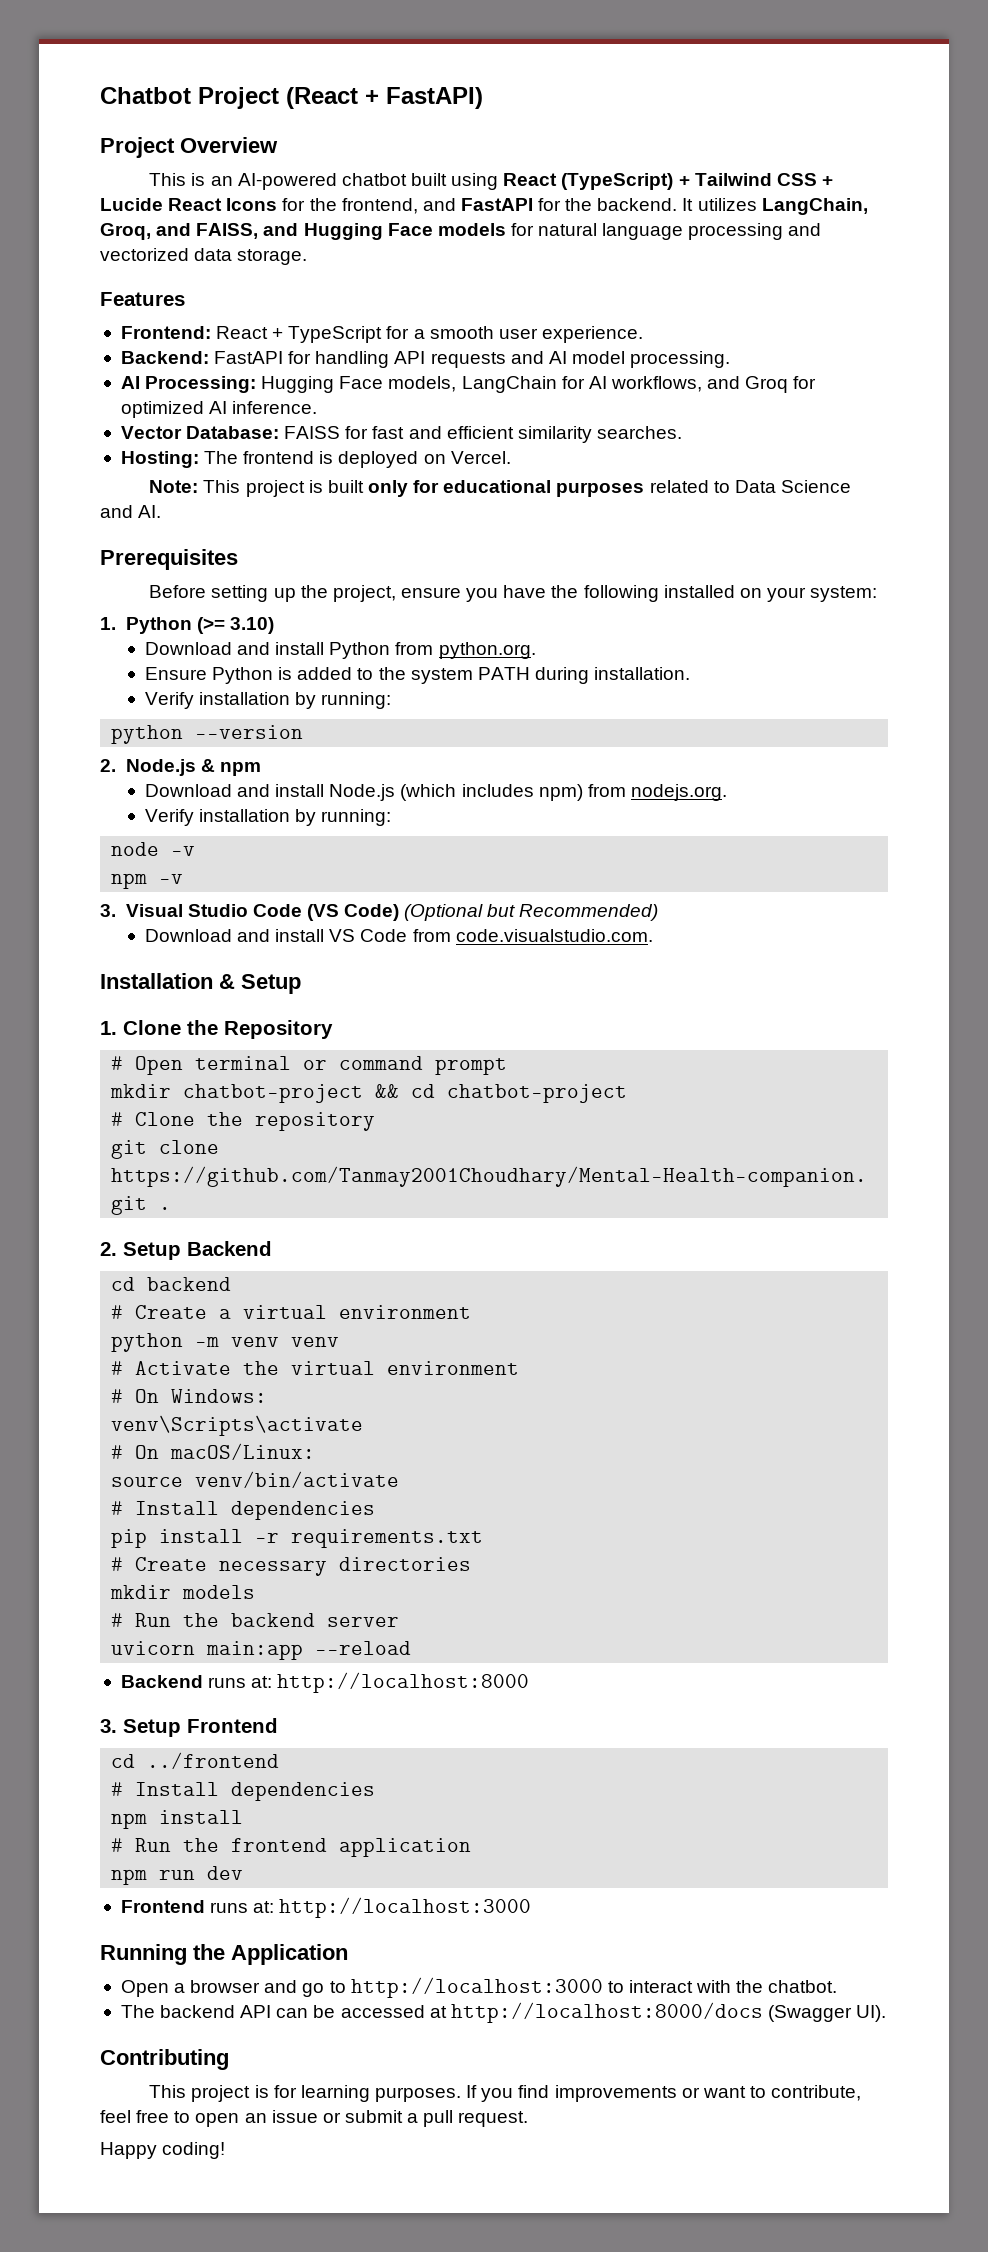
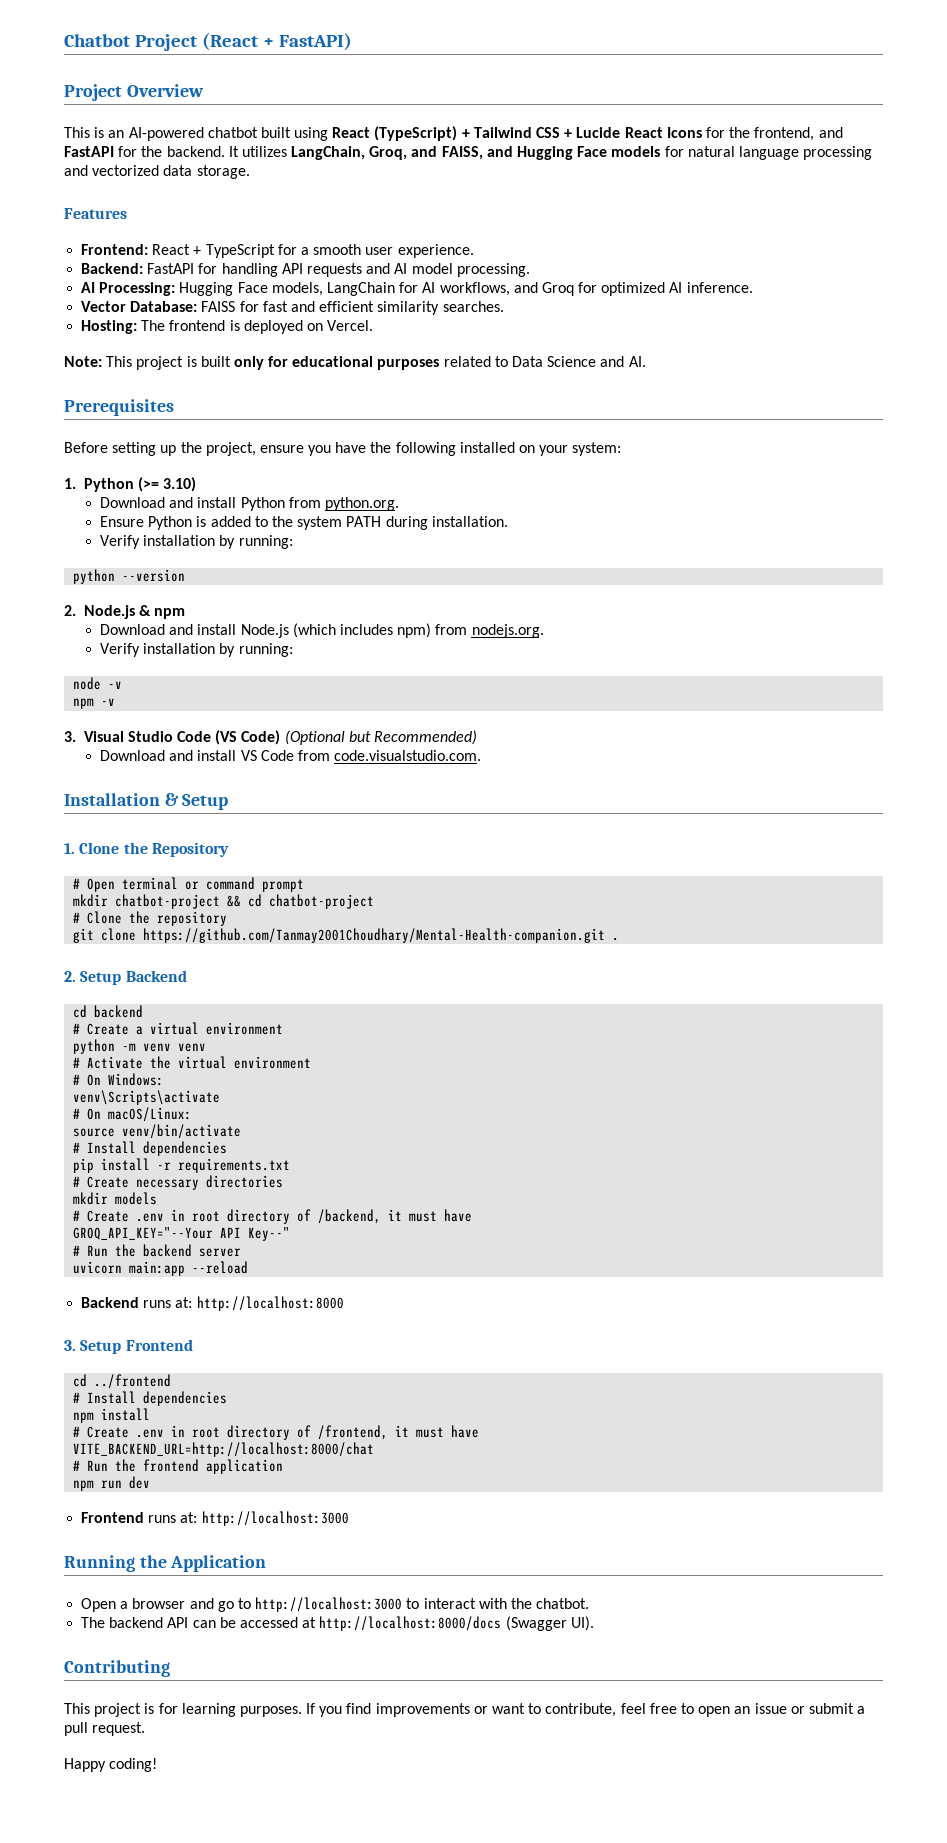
+ # Create .env in root directory of /backend, it must have
+ GROQ_API_KEY="--Your API Key--"
+ # Create .env in root directory of /frontend, it must have
+ VITE_BACKEND_URL=http://localhost:8000/chat

